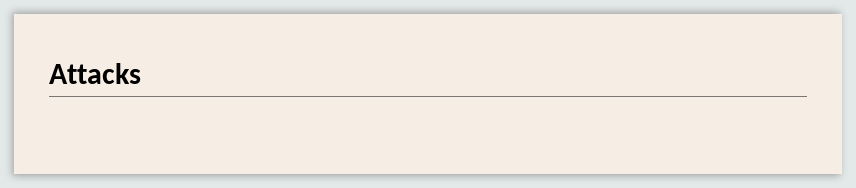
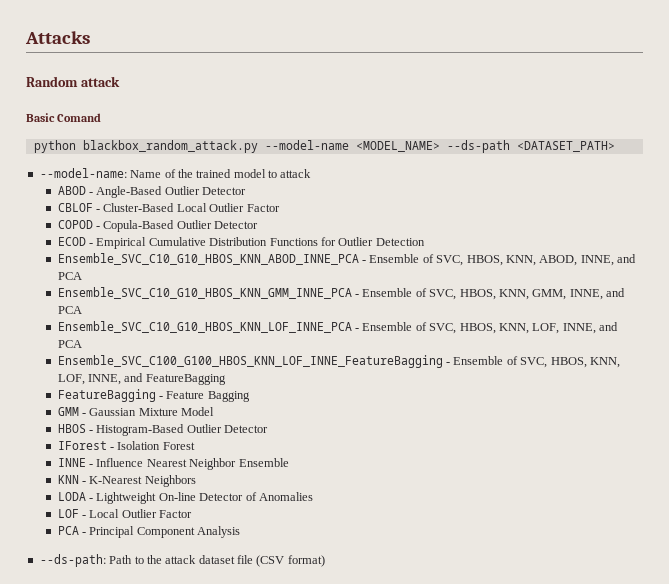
+ Random attack
+ Basic Comand
+ python blackbox_random_attack.py --model-name <MODEL_NAME> --ds-path <DATASET_PATH>
+ --model-name: Name of the trained model to attack
+ ABOD - Angle-Based Outlier Detector
+ CBLOF - Cluster-Based Local Outlier Factor
+ COPOD - Copula-Based Outlier Detector
+ ECOD - Empirical Cumulative Distribution Functions for Outlier Detection
+ Ensemble_SVC_C10_G10_HBOS_KNN_ABOD_INNE_PCA - Ensemble of SVC, HBOS, KNN, ABOD, INNE, and PCA
+ Ensemble_SVC_C10_G10_HBOS_KNN_GMM_INNE_PCA - Ensemble of SVC, HBOS, KNN, GMM, INNE, and PCA
+ Ensemble_SVC_C10_G10_HBOS_KNN_LOF_INNE_PCA - Ensemble of SVC, HBOS, KNN, LOF, INNE, and PCA
+ Ensemble_SVC_C100_G100_HBOS_KNN_LOF_INNE_FeatureBagging - Ensemble of SVC, HBOS, KNN, LOF, INNE, and FeatureBagging
+ FeatureBagging - Feature Bagging
+ GMM - Gaussian Mixture Model
+ HBOS - Histogram-Based Outlier Detector
+ IForest - Isolation Forest
+ INNE - Influence Nearest Neighbor Ensemble
+ KNN - K-Nearest Neighbors
+ LODA - Lightweight On-line Detector of Anomalies
+ LOF - Local Outlier Factor
+ PCA - Principal Component Analysis
+ --ds-path: Path to the attack dataset file (CSV format)

